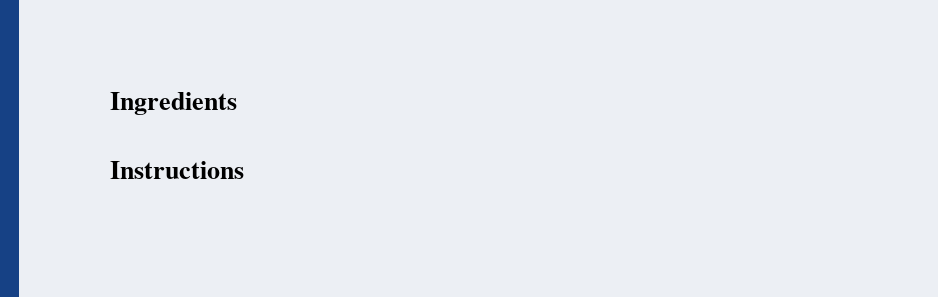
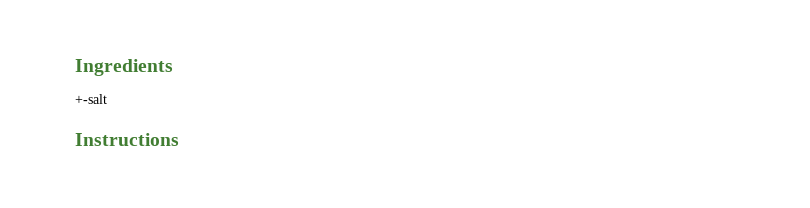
+ +-salt

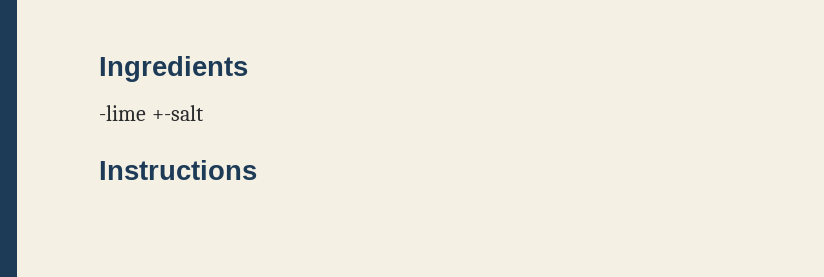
- +-salt
+ -lime +-salt

